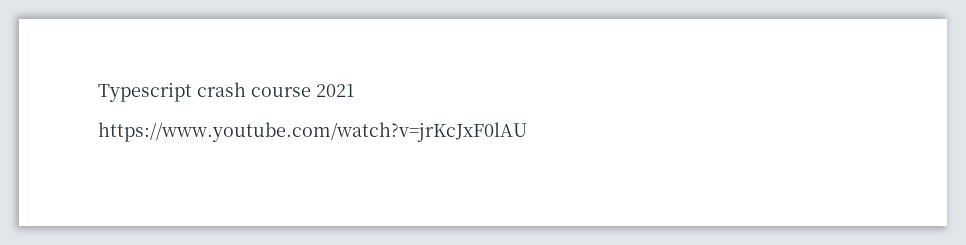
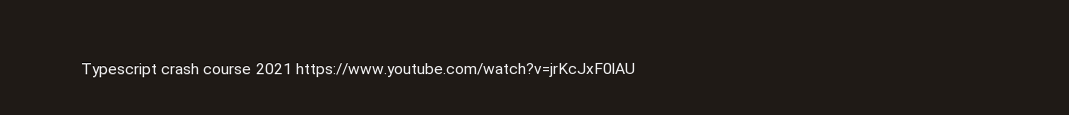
- Typescript crash course 2021
- https://www.youtube.com/watch?v=jrKcJxF0lAU
+ Typescript crash course 2021 https://www.youtube.com/watch?v=jrKcJxF0lAU

